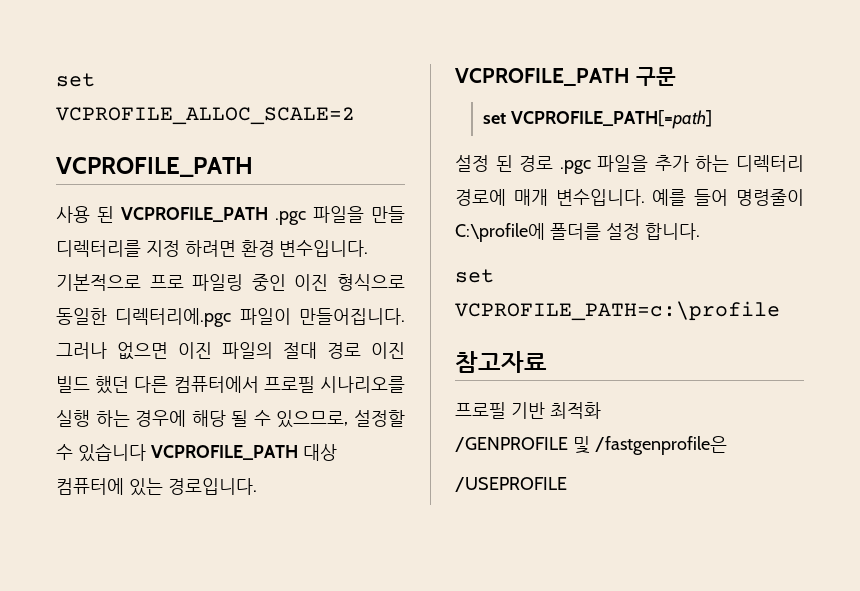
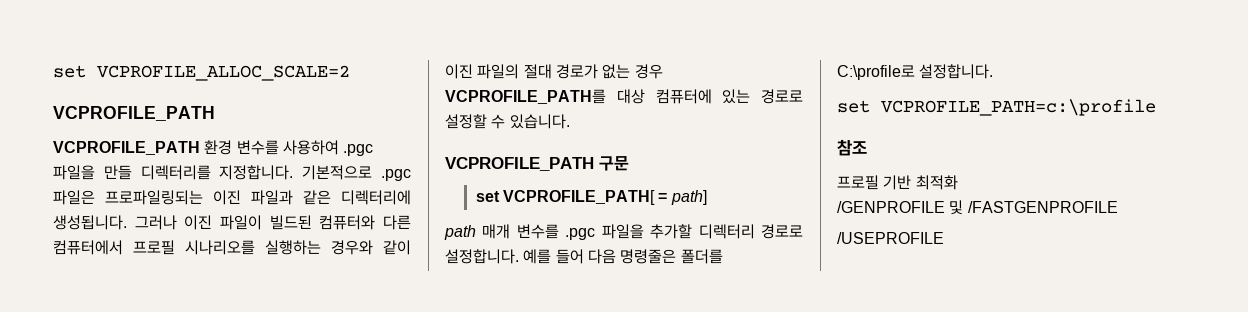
- 사용 된 VCPROFILE_PATH .pgc 파일을 만들 디렉터리를 지정 하려면 환경 변수입니다. 기본적으로 프로 파일링 중인 이진 형식으로 동일한 디렉터리에.pgc 파일이 만들어집니다. 그러나 없으면 이진 파일의 절대 경로 이진 빌드 했던 다른 컴퓨터에서 프로필 시나리오를 실행 하는 경우에 해당 될 수 있으므로, 설정할 수 있습니다 VCPROFILE_PATH 대상 컴퓨터에 있는 경로입니다.
+ VCPROFILE_PATH 환경 변수를 사용하여 .pgc 파일을 만들 디렉터리를 지정합니다. 기본적으로 .pgc 파일은 프로파일링되는 이진 파일과 같은 디렉터리에 생성됩니다. 그러나 이진 파일이 빌드된 컴퓨터와 다른 컴퓨터에서 프로필 시나리오를 실행하는 경우와 같이 이진 파일의 절대 경로가 없는 경우 VCPROFILE_PATH를 대상 컴퓨터에 있는 경로로 설정할 수 있습니다.
  VCPROFILE_PATH 구문
- set VCPROFILE_PATH[=path]
- 설정 된 경로 .pgc 파일을 추가 하는 디렉터리 경로에 매개 변수입니다. 예를 들어 명령줄이 C:\profile에 폴더를 설정 합니다.
+ set VCPROFILE_PATH[ = path]
+ path 매개 변수를 .pgc 파일을 추가할 디렉터리 경로로 설정합니다. 예를 들어 다음 명령줄은 폴더를 C:\profile로 설정합니다.
- 참고자료
+ 참조
- /GENPROFILE 및 /fastgenprofile은
+ /GENPROFILE 및 /FASTGENPROFILE

